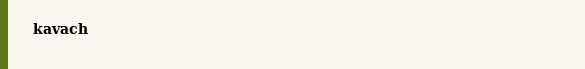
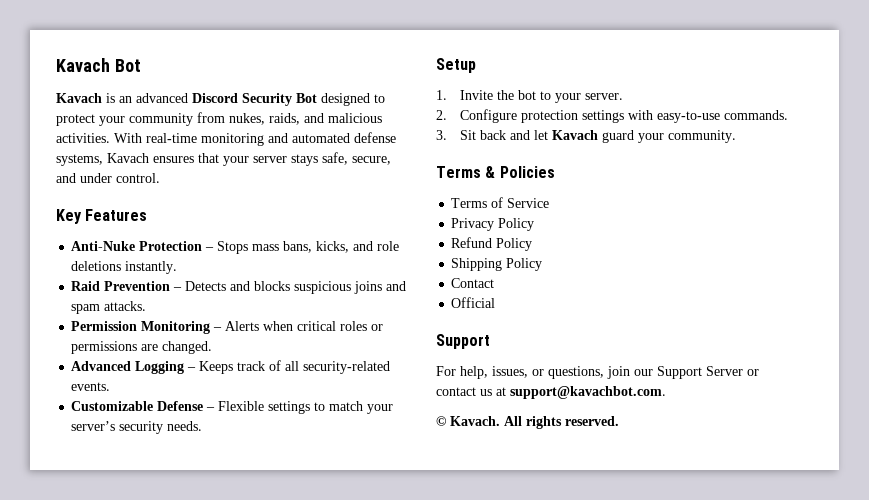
- kavach
+ Kavach Bot
+ Kavach is an advanced Discord Security Bot designed to protect your community from nukes, raids, and malicious activities. With real-time monitoring and automated defense systems, Kavach ensures that your server stays safe, secure, and under control.
+ Key Features
+ Anti-Nuke Protection – Stops mass bans, kicks, and role deletions instantly.
+ Raid Prevention – Detects and blocks suspicious joins and spam attacks.
+ Permission Monitoring – Alerts when critical roles or permissions are changed.
+ Advanced Logging – Keeps track of all security-related events.
+ Customizable Defense – Flexible settings to match your server’s security needs.
+ Setup
+ 1. Invite the bot to your server.
+ 2. Configure protection settings with easy-to-use commands.
+ 3. Sit back and let Kavach guard your community.
+ Terms & Policies
+ Terms of Service
+ Privacy Policy
+ Refund Policy
+ Shipping Policy
+ Contact
+ Official
+ Support
+ For help, issues, or questions, join our Support Server or contact us at support@kavachbot.com.
+ © Kavach. All rights reserved.

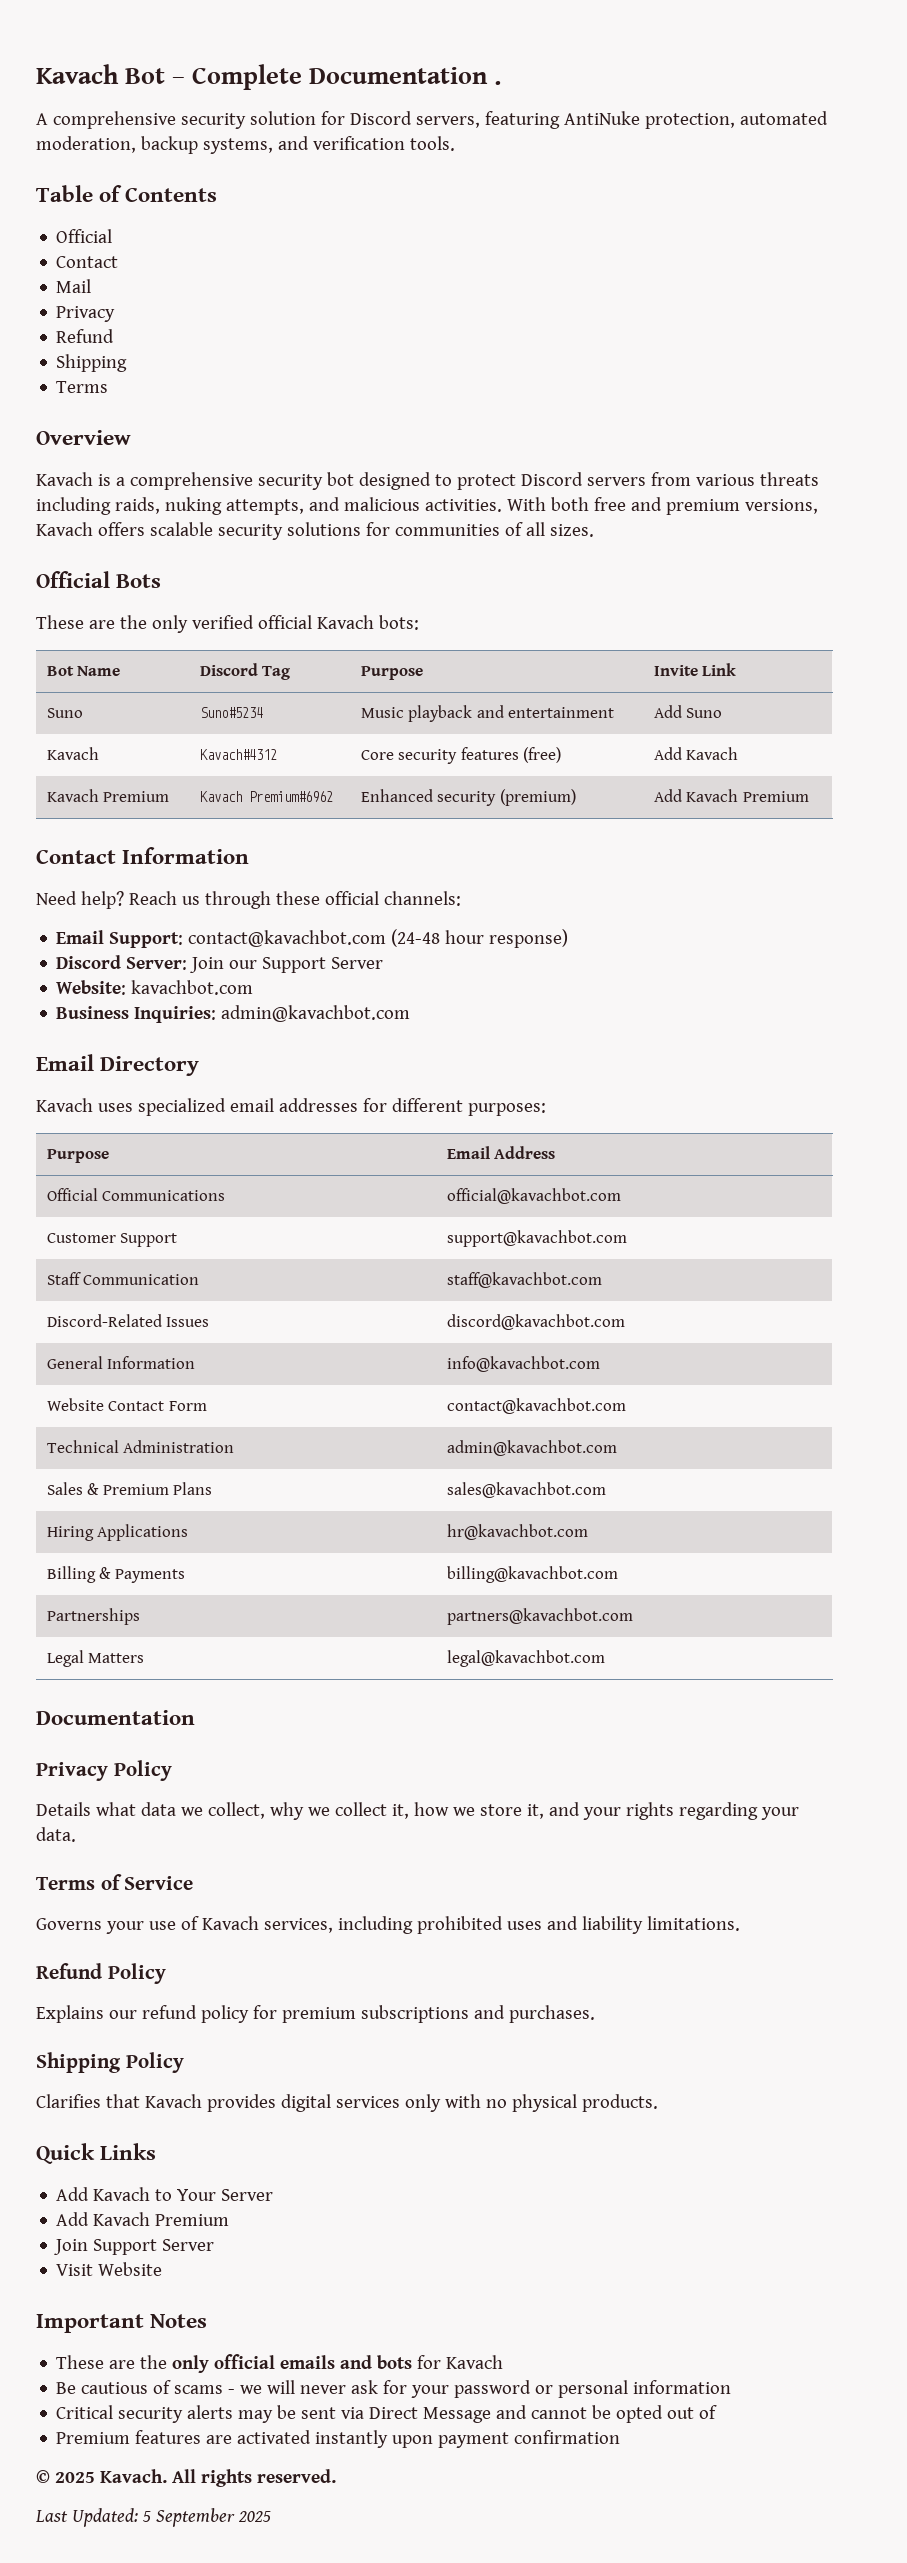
- Kavach Bot
- Kavach is an advanced Discord Security Bot designed to protect your community from nukes, raids, and malicious activities. With real-time monitoring and automated defense systems, Kavach ensures that your server stays safe, secure, and under control.
- Key Features
- Anti-Nuke Protection – Stops mass bans, kicks, and role deletions instantly.
- Raid Prevention – Detects and blocks suspicious joins and spam attacks.
- Permission Monitoring – Alerts when critical roles or permissions are changed.
- Advanced Logging – Keeps track of all security-related events.
- Customizable Defense – Flexible settings to match your server’s security needs.
- Setup
- 1. Invite the bot to your server.
- 2. Configure protection settings with easy-to-use commands.
- 3. Sit back and let Kavach guard your community.
- Terms & Policies
+ Kavach Bot – Complete Documentation .
+ A comprehensive security solution for Discord servers, featuring AntiNuke protection, automated moderation, backup systems, and verification tools.
+ Table of Contents
+ Official
+ Contact
+ Mail
+ Privacy
+ Refund
+ Shipping
+ Terms
+ Overview
+ Kavach is a comprehensive security bot designed to protect Discord servers from various threats including raids, nuking attempts, and malicious activities. With both free and premium versions, Kavach offers scalable security solutions for communities of all sizes.
+ Official Bots
+ These are the only verified official Kavach bots:
+ Bot Name | Discord Tag | Purpose | Invite Link
+ Suno | Suno#5234 | Music playback and entertainment | Add Suno
+ Kavach | Kavach#4312 | Core security features (free) | Add Kavach
+ Kavach Premium | Kavach Premium#6962 | Enhanced security (premium) | Add Kavach Premium
+ Contact Information
+ Need help? Reach us through these official channels:
+ Email Support: contact@kavachbot.com (24-48 hour response)
+ Discord Server: Join our Support Server
+ Website: kavachbot.com
+ Business Inquiries: admin@kavachbot.com
+ Email Directory
+ Kavach uses specialized email addresses for different purposes:
+ Purpose | Email Address
+ Official Communications | official@kavachbot.com
+ Customer Support | support@kavachbot.com
+ Staff Communication | staff@kavachbot.com
+ Discord-Related Issues | discord@kavachbot.com
+ General Information | info@kavachbot.com
+ Website Contact Form | contact@kavachbot.com
+ Technical Administration | admin@kavachbot.com
+ Sales & Premium Plans | sales@kavachbot.com
+ Hiring Applications | hr@kavachbot.com
+ Billing & Payments | billing@kavachbot.com
+ Partnerships | partners@kavachbot.com
+ Legal Matters | legal@kavachbot.com
+ Documentation
+ Privacy Policy
+ Details what data we collect, why we collect it, how we store it, and your rights regarding your data.
  Terms of Service
- Privacy Policy
+ Governs your use of Kavach services, including prohibited uses and liability limitations.
  Refund Policy
+ Explains our refund policy for premium subscriptions and purchases.
  Shipping Policy
- Contact
- Official
- Support
- For help, issues, or questions, join our Support Server or contact us at support@kavachbot.com.
+ Clarifies that Kavach provides digital services only with no physical products.
+ Quick Links
+ Add Kavach to Your Server
+ Add Kavach Premium
+ Join Support Server
+ Visit Website
+ Important Notes
+ These are the only official emails and bots for Kavach
+ Be cautious of scams - we will never ask for your password or personal information
+ Critical security alerts may be sent via Direct Message and cannot be opted out of
+ Premium features are activated instantly upon payment confirmation
- © Kavach.
+ © 2025 Kavach.
+ Last Updated: 5 September 2025

